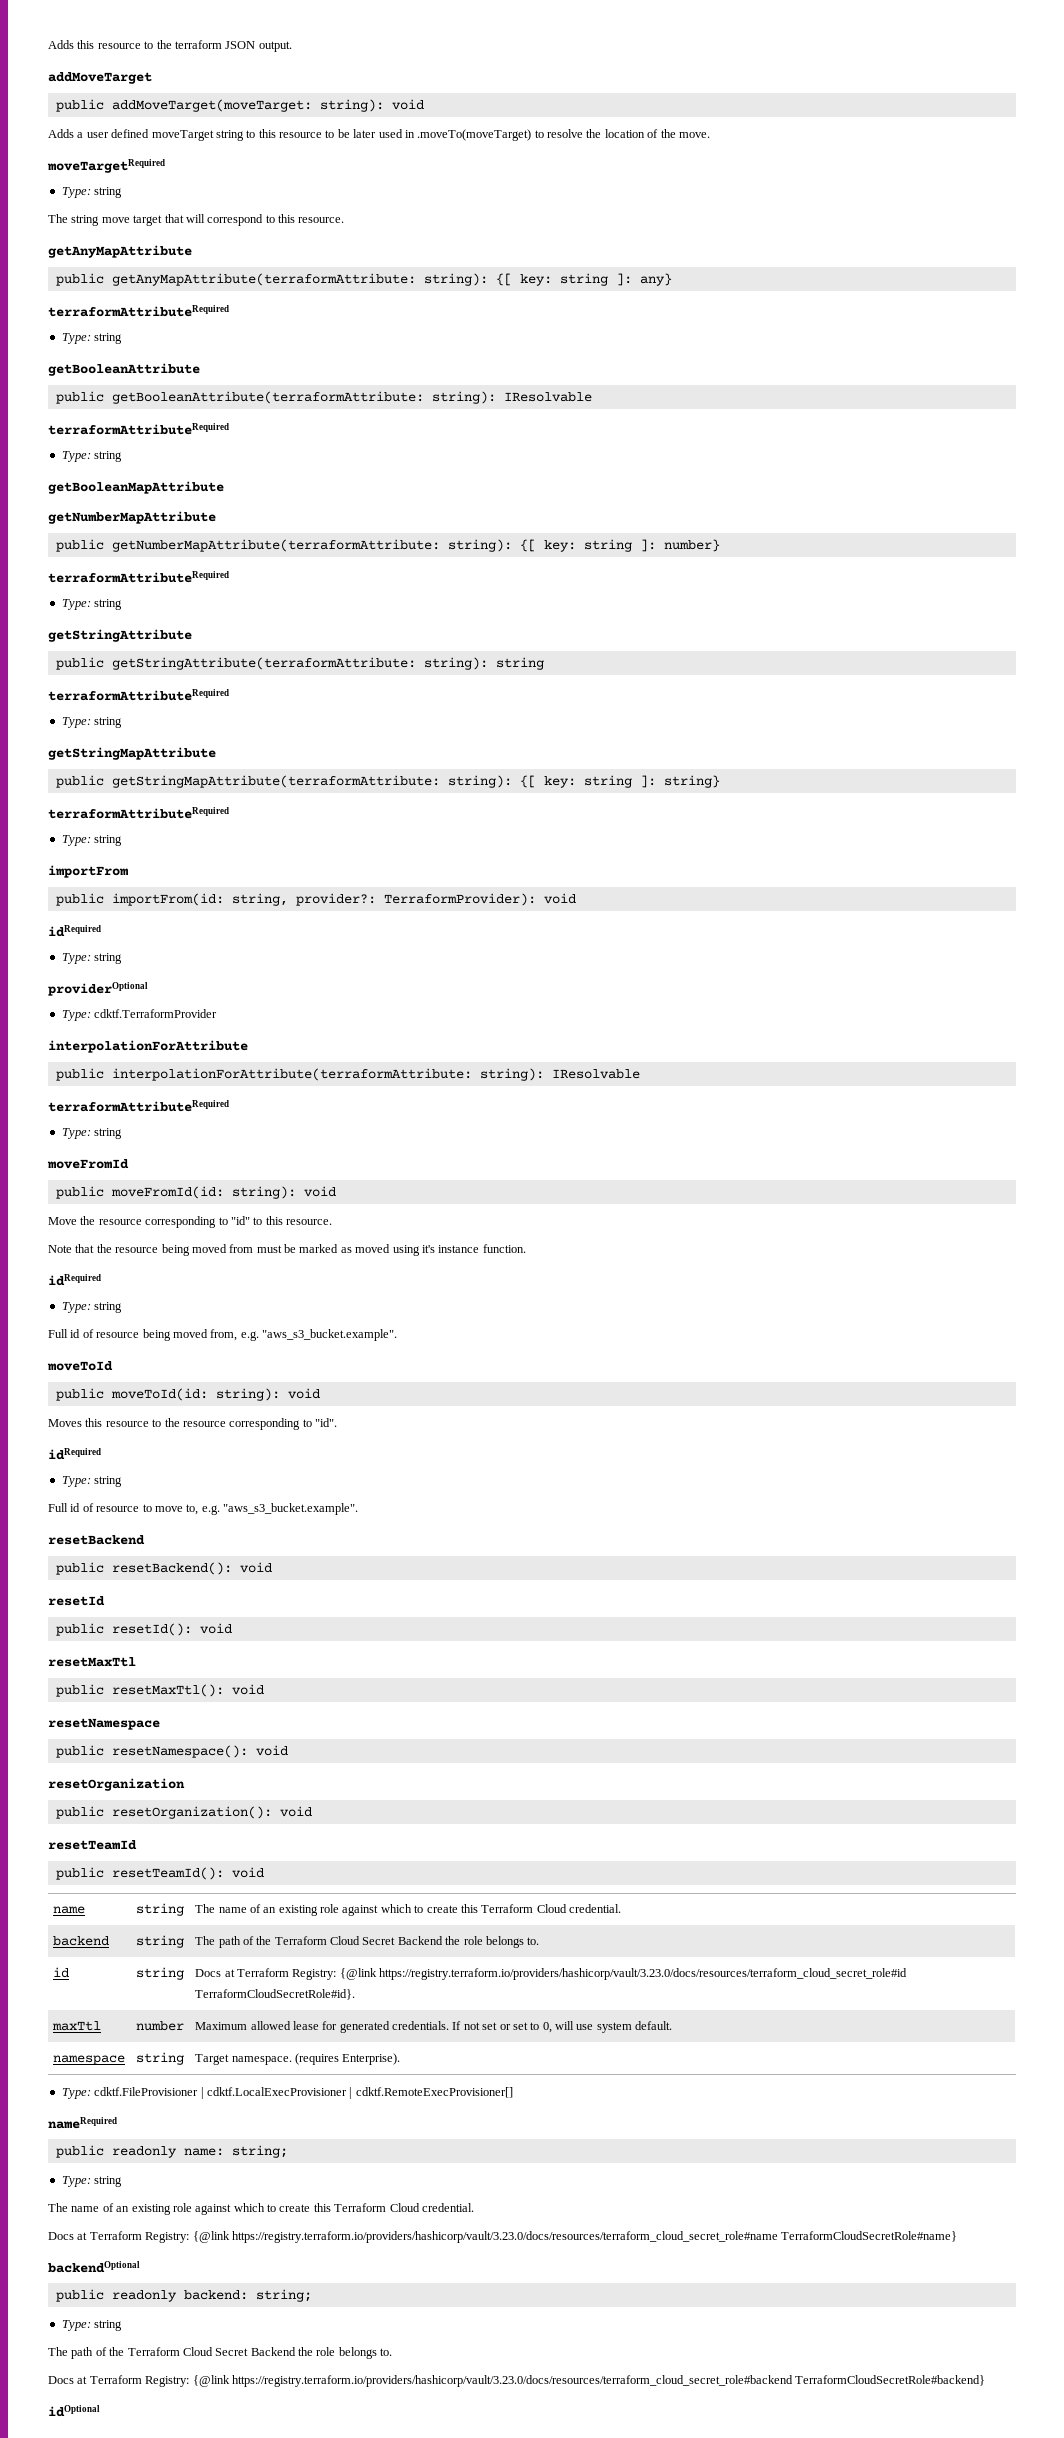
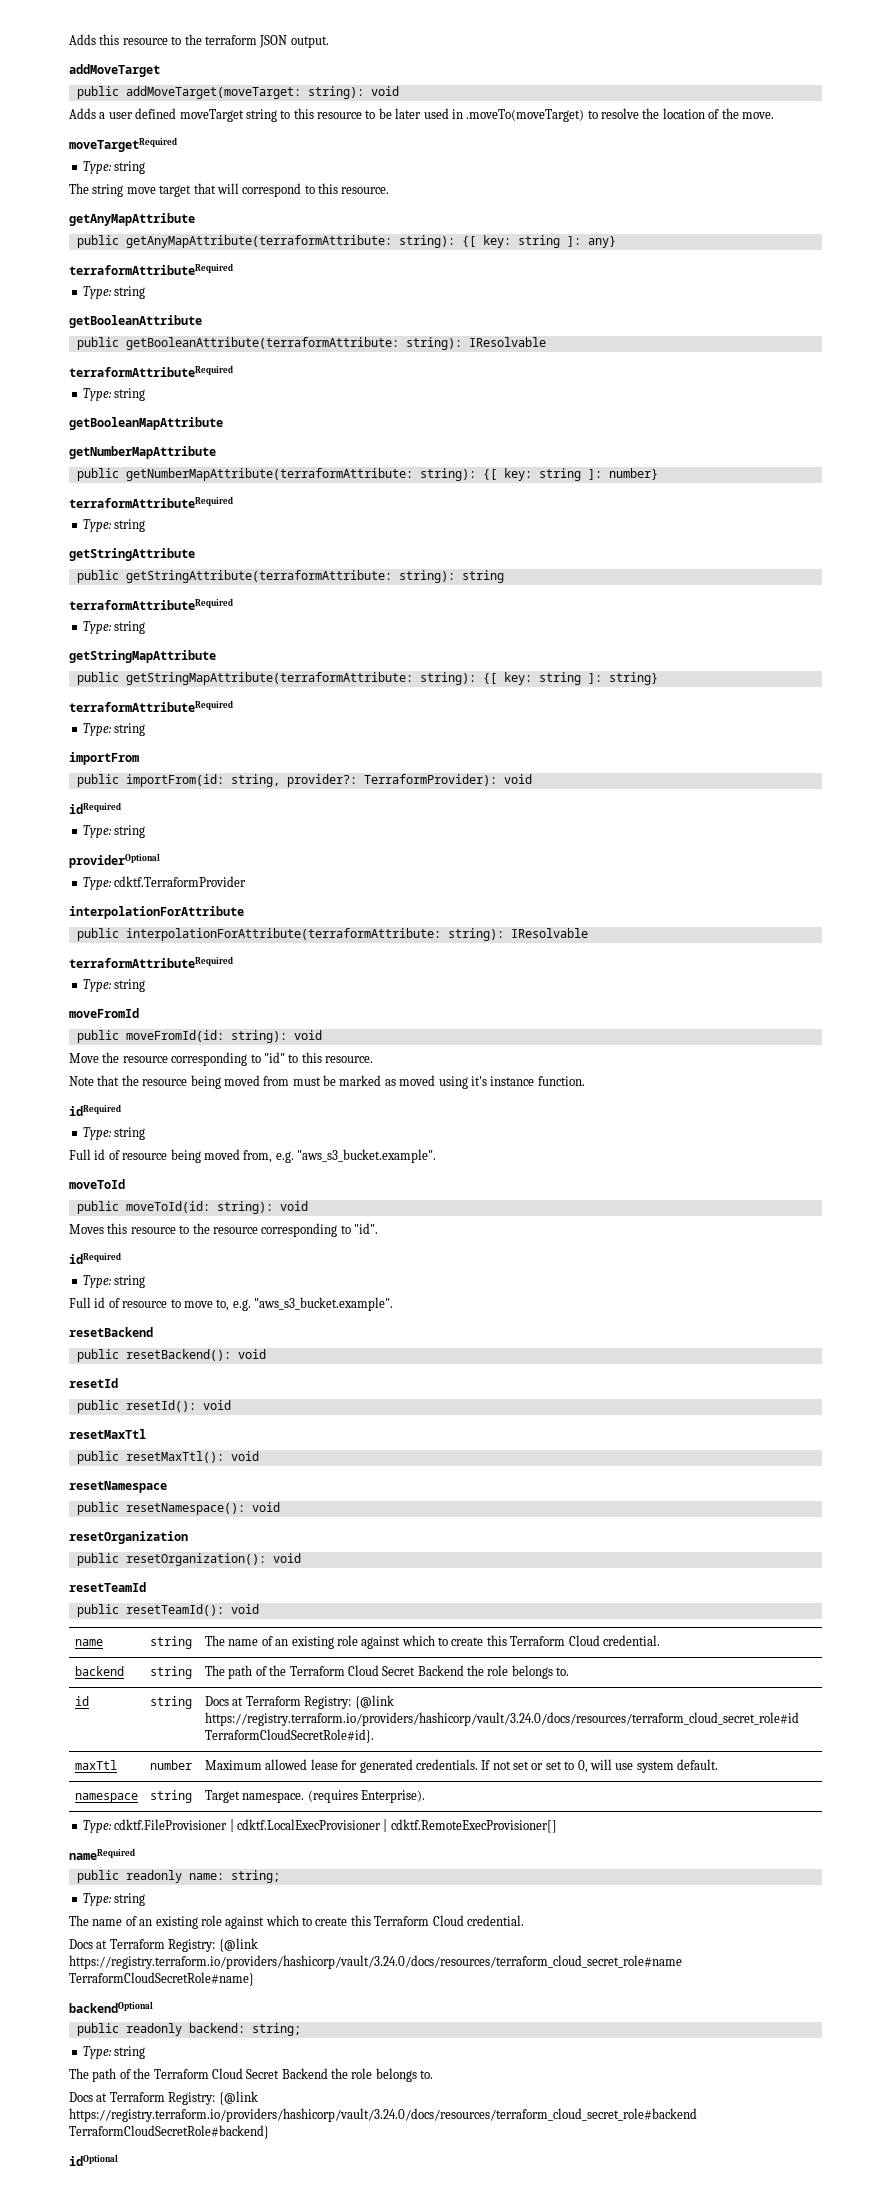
- id | string | Docs at Terraform Registry: {@link https://registry.terraform.io/providers/hashicorp/vault/3.23.0/docs/resources/terraform_cloud_secret_role#id TerraformCloudSecretRole#id}.
+ id | string | Docs at Terraform Registry: {@link https://registry.terraform.io/providers/hashicorp/vault/3.24.0/docs/resources/terraform_cloud_secret_role#id TerraformCloudSecretRole#id}.
- Docs at Terraform Registry: {@link https://registry.terraform.io/providers/hashicorp/vault/3.23.0/docs/resources/terraform_cloud_secret_role#name TerraformCloudSecretRole#name}
+ Docs at Terraform Registry: {@link https://registry.terraform.io/providers/hashicorp/vault/3.24.0/docs/resources/terraform_cloud_secret_role#name TerraformCloudSecretRole#name}
- Docs at Terraform Registry: {@link https://registry.terraform.io/providers/hashicorp/vault/3.23.0/docs/resources/terraform_cloud_secret_role#backend TerraformCloudSecretRole#backend}
+ Docs at Terraform Registry: {@link https://registry.terraform.io/providers/hashicorp/vault/3.24.0/docs/resources/terraform_cloud_secret_role#backend TerraformCloudSecretRole#backend}

